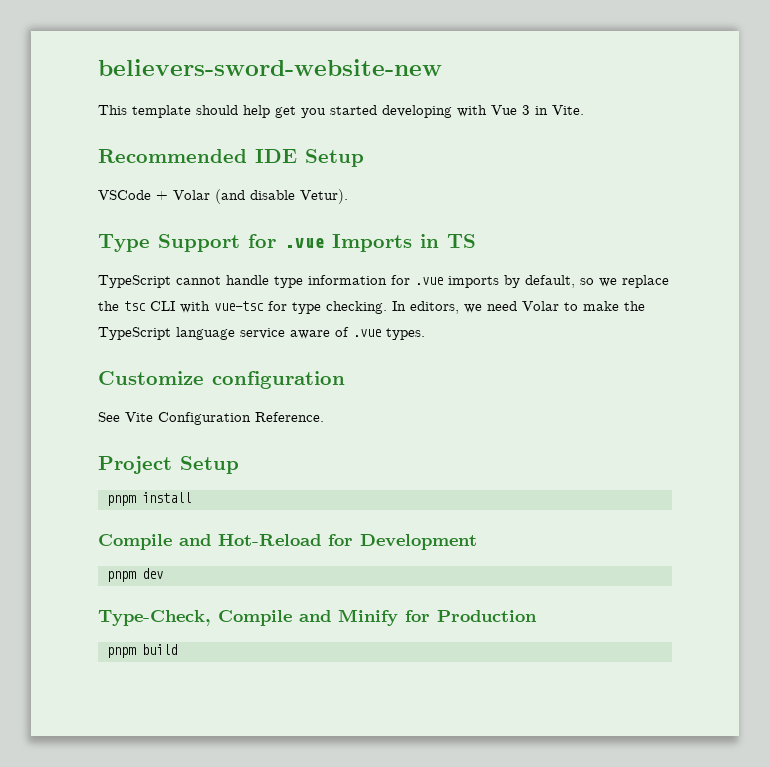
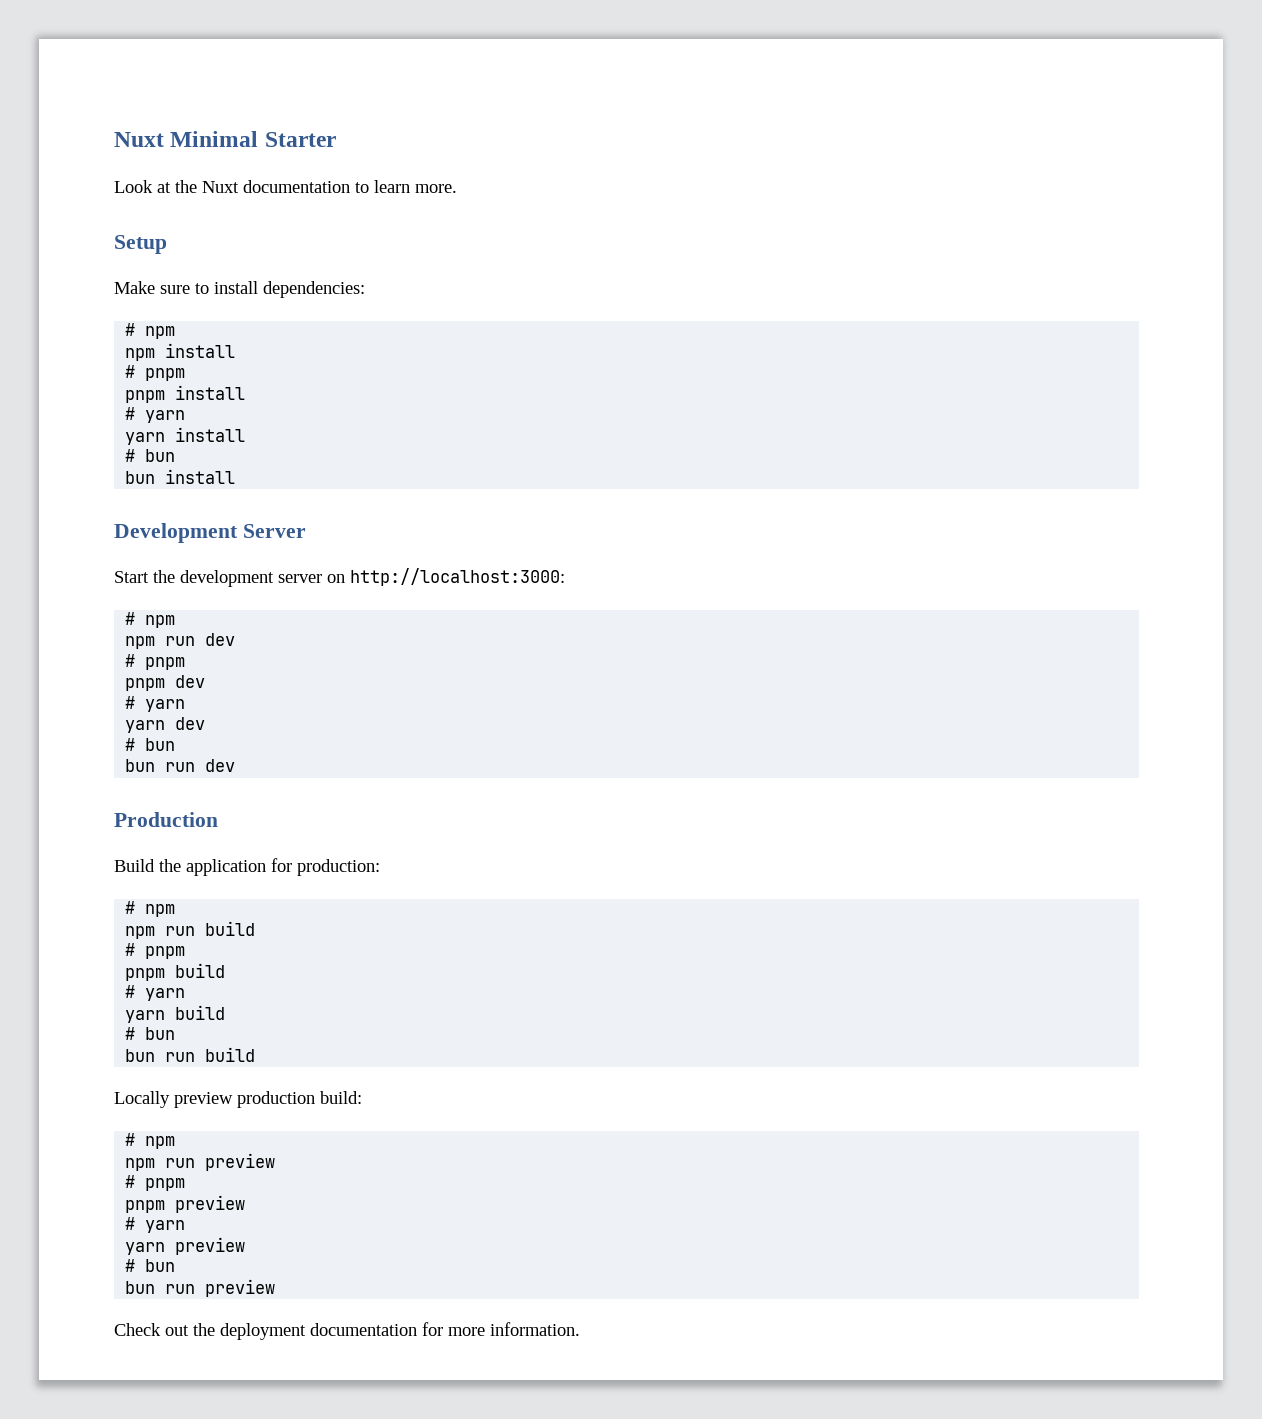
- believers-sword-website-new
- This template should help get you started developing with Vue 3 in Vite.
- Recommended IDE Setup
- VSCode + Volar (and disable Vetur).
- Type Support for .vue Imports in TS
- TypeScript cannot handle type information for .vue imports by default, so we replace the tsc CLI with vue-tsc for type checking. In editors, we need Volar to make the TypeScript language service aware of .vue types.
- Customize configuration
- See Vite Configuration Reference.
- Project Setup
+ Nuxt Minimal Starter
+ Look at the Nuxt documentation to learn more.
+ Setup
+ Make sure to install dependencies:
+ # npm
+ npm install
+ # pnpm
  pnpm install
- Compile and Hot-Reload for Development
+ # yarn
+ yarn install
+ # bun
+ bun install
+ Development Server
+ Start the development server on http://localhost:3000:
+ # npm
+ npm run dev
+ # pnpm
  pnpm dev
- Type-Check, Compile and Minify for Production
+ # yarn
+ yarn dev
+ # bun
+ bun run dev
+ Production
+ Build the application for production:
+ # npm
+ npm run build
+ # pnpm
  pnpm build
+ # yarn
+ yarn build
+ # bun
+ bun run build
+ Locally preview production build:
+ # npm
+ npm run preview
+ # pnpm
+ pnpm preview
+ # yarn
+ yarn preview
+ # bun
+ bun run preview
+ Check out the deployment documentation for more information.

